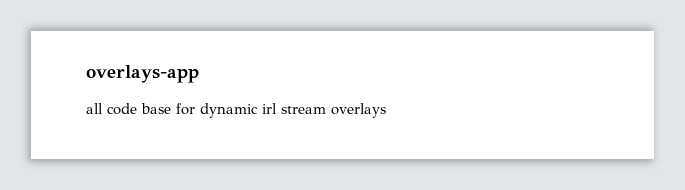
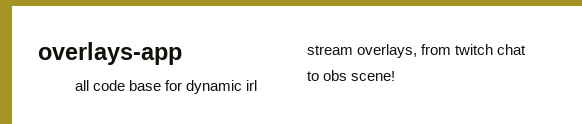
- all code base for dynamic irl stream overlays
+ all code base for dynamic irl stream overlays, from twitch chat to obs scene!

